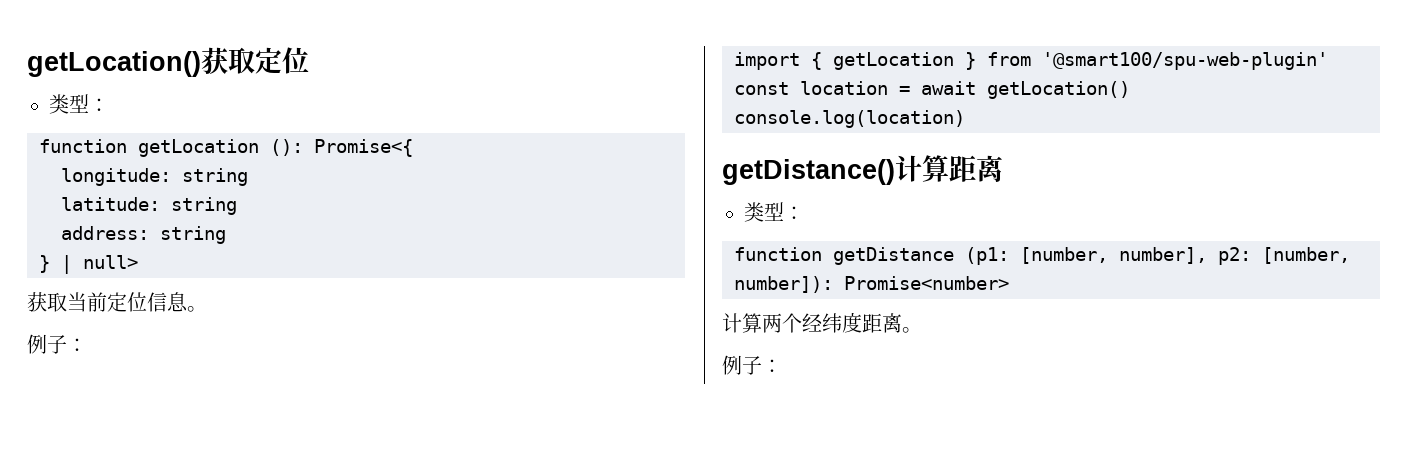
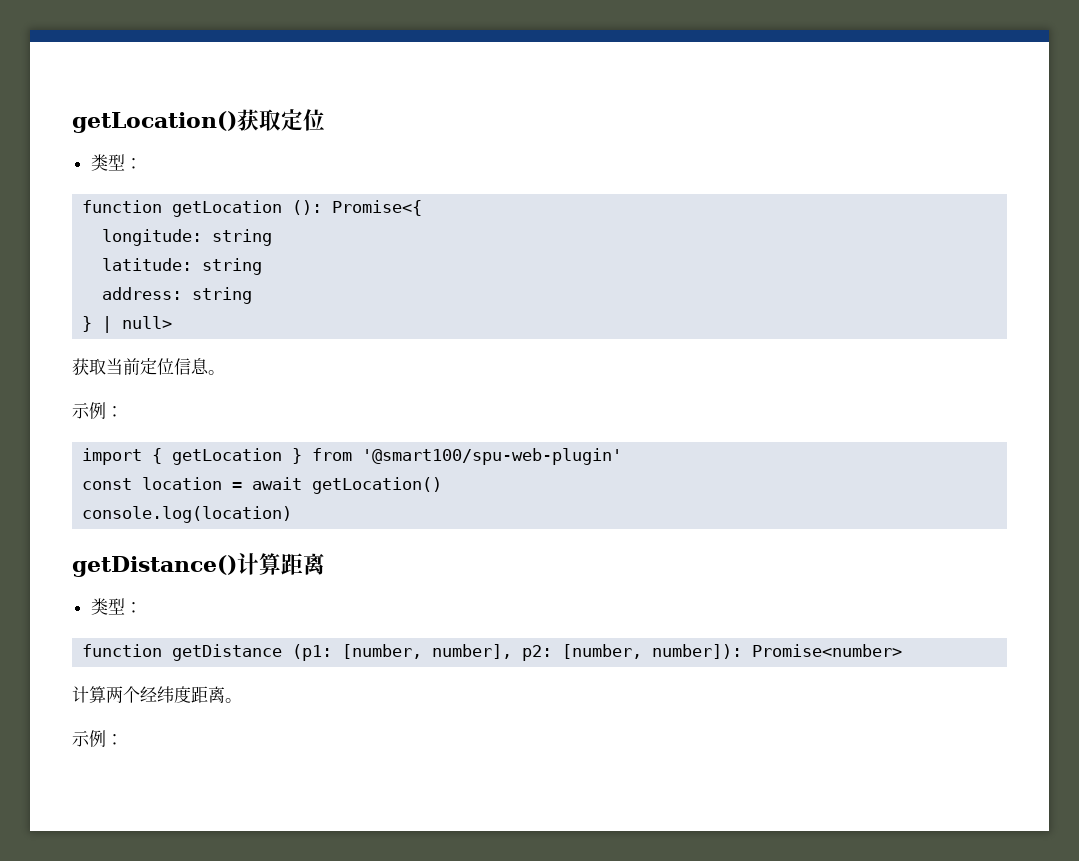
  获取当前定位信息。
- 例子：
+ 示例：
  计算两个经纬度距离。
- 例子：
+ 示例：

